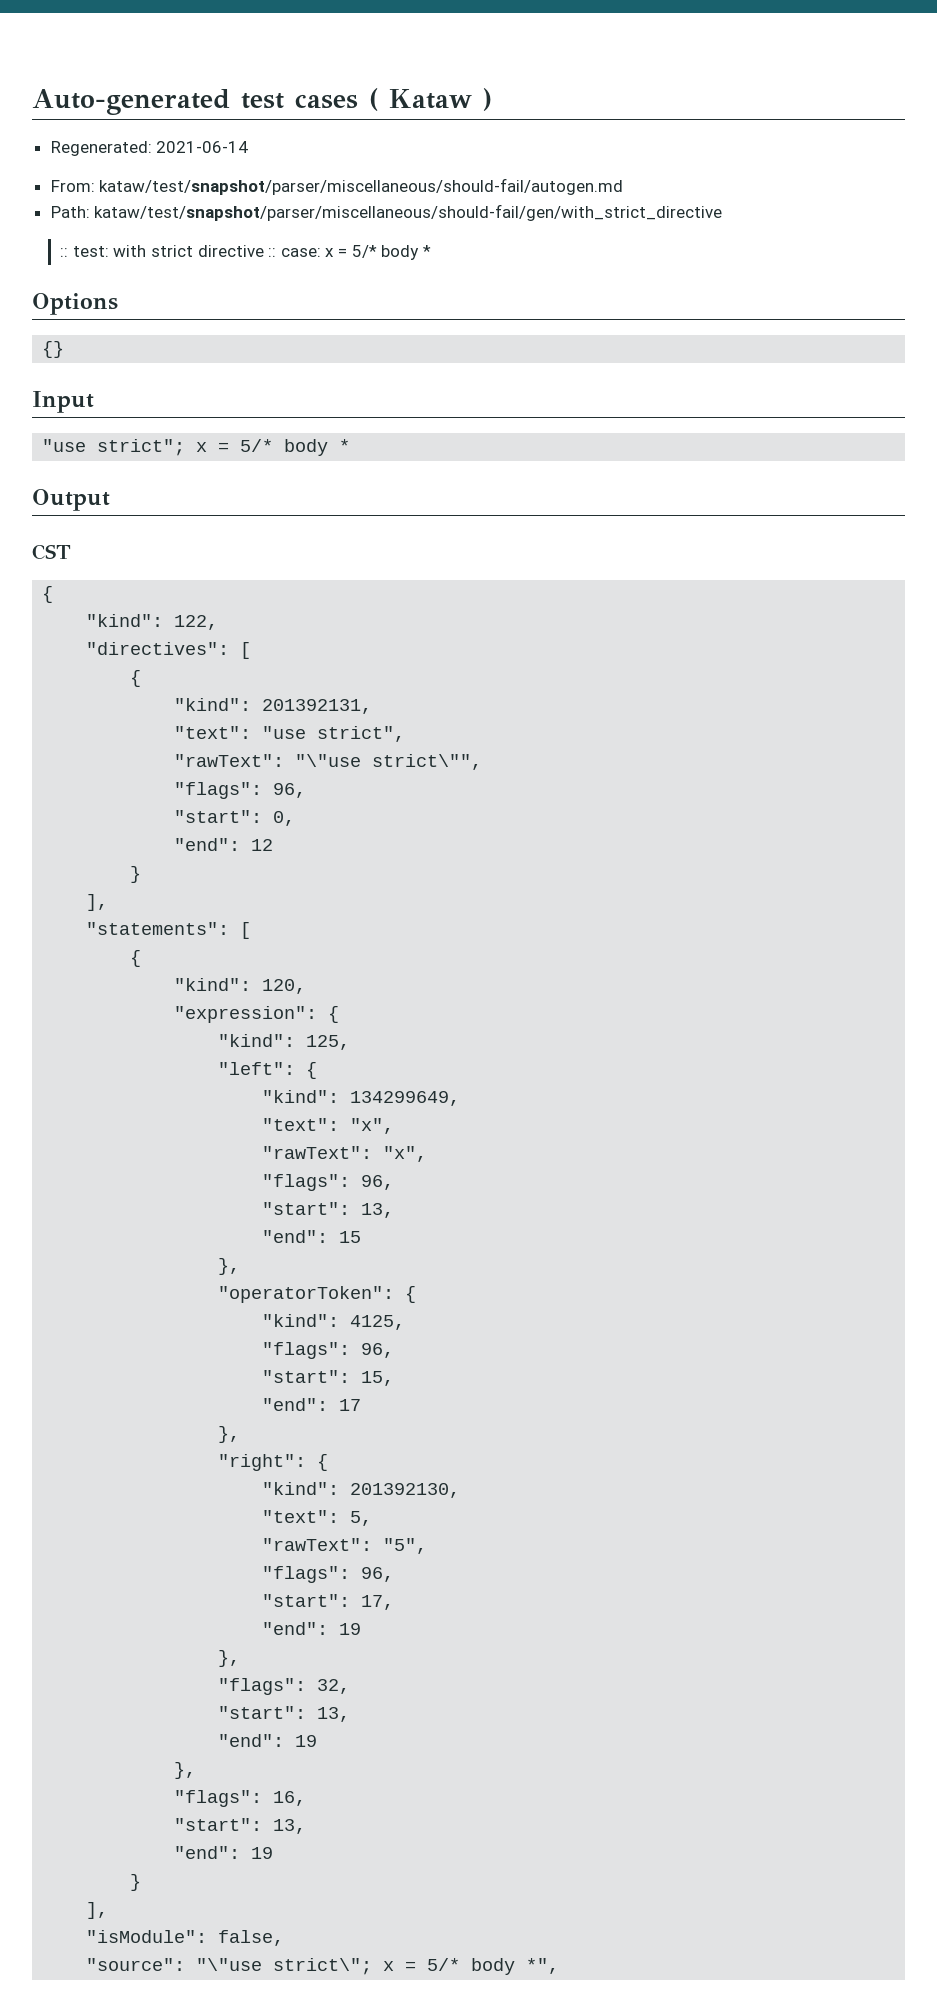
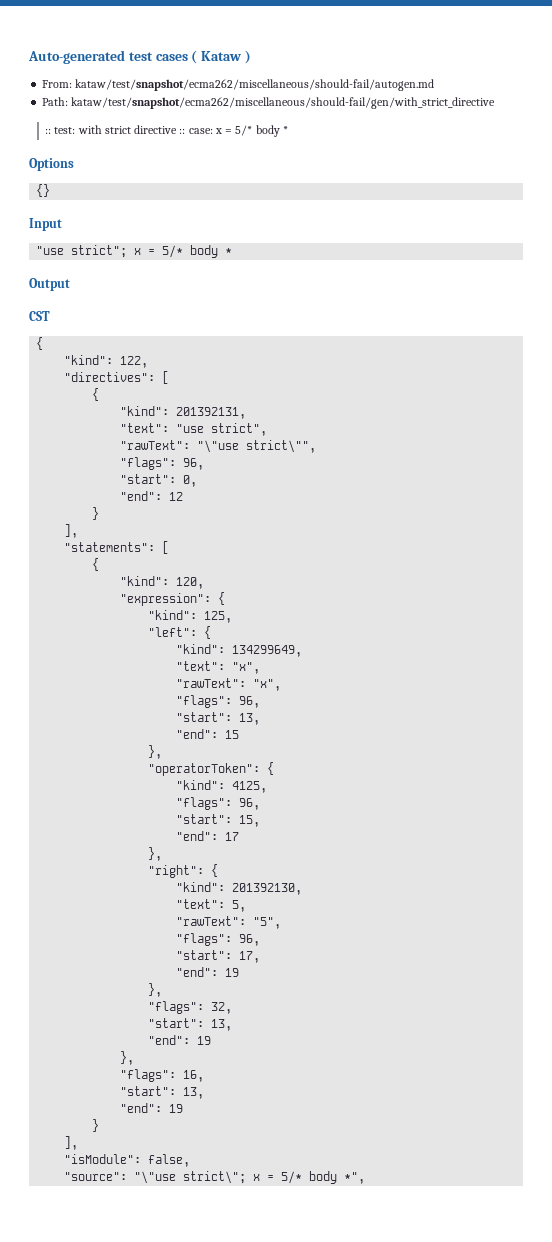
- Regenerated: 2021-06-14
- From: kataw/test/snapshot/parser/miscellaneous/should-fail/autogen.md
+ From: kataw/test/snapshot/ecma262/miscellaneous/should-fail/autogen.md
- Path: kataw/test/snapshot/parser/miscellaneous/should-fail/gen/with_strict_directive
+ Path: kataw/test/snapshot/ecma262/miscellaneous/should-fail/gen/with_strict_directive

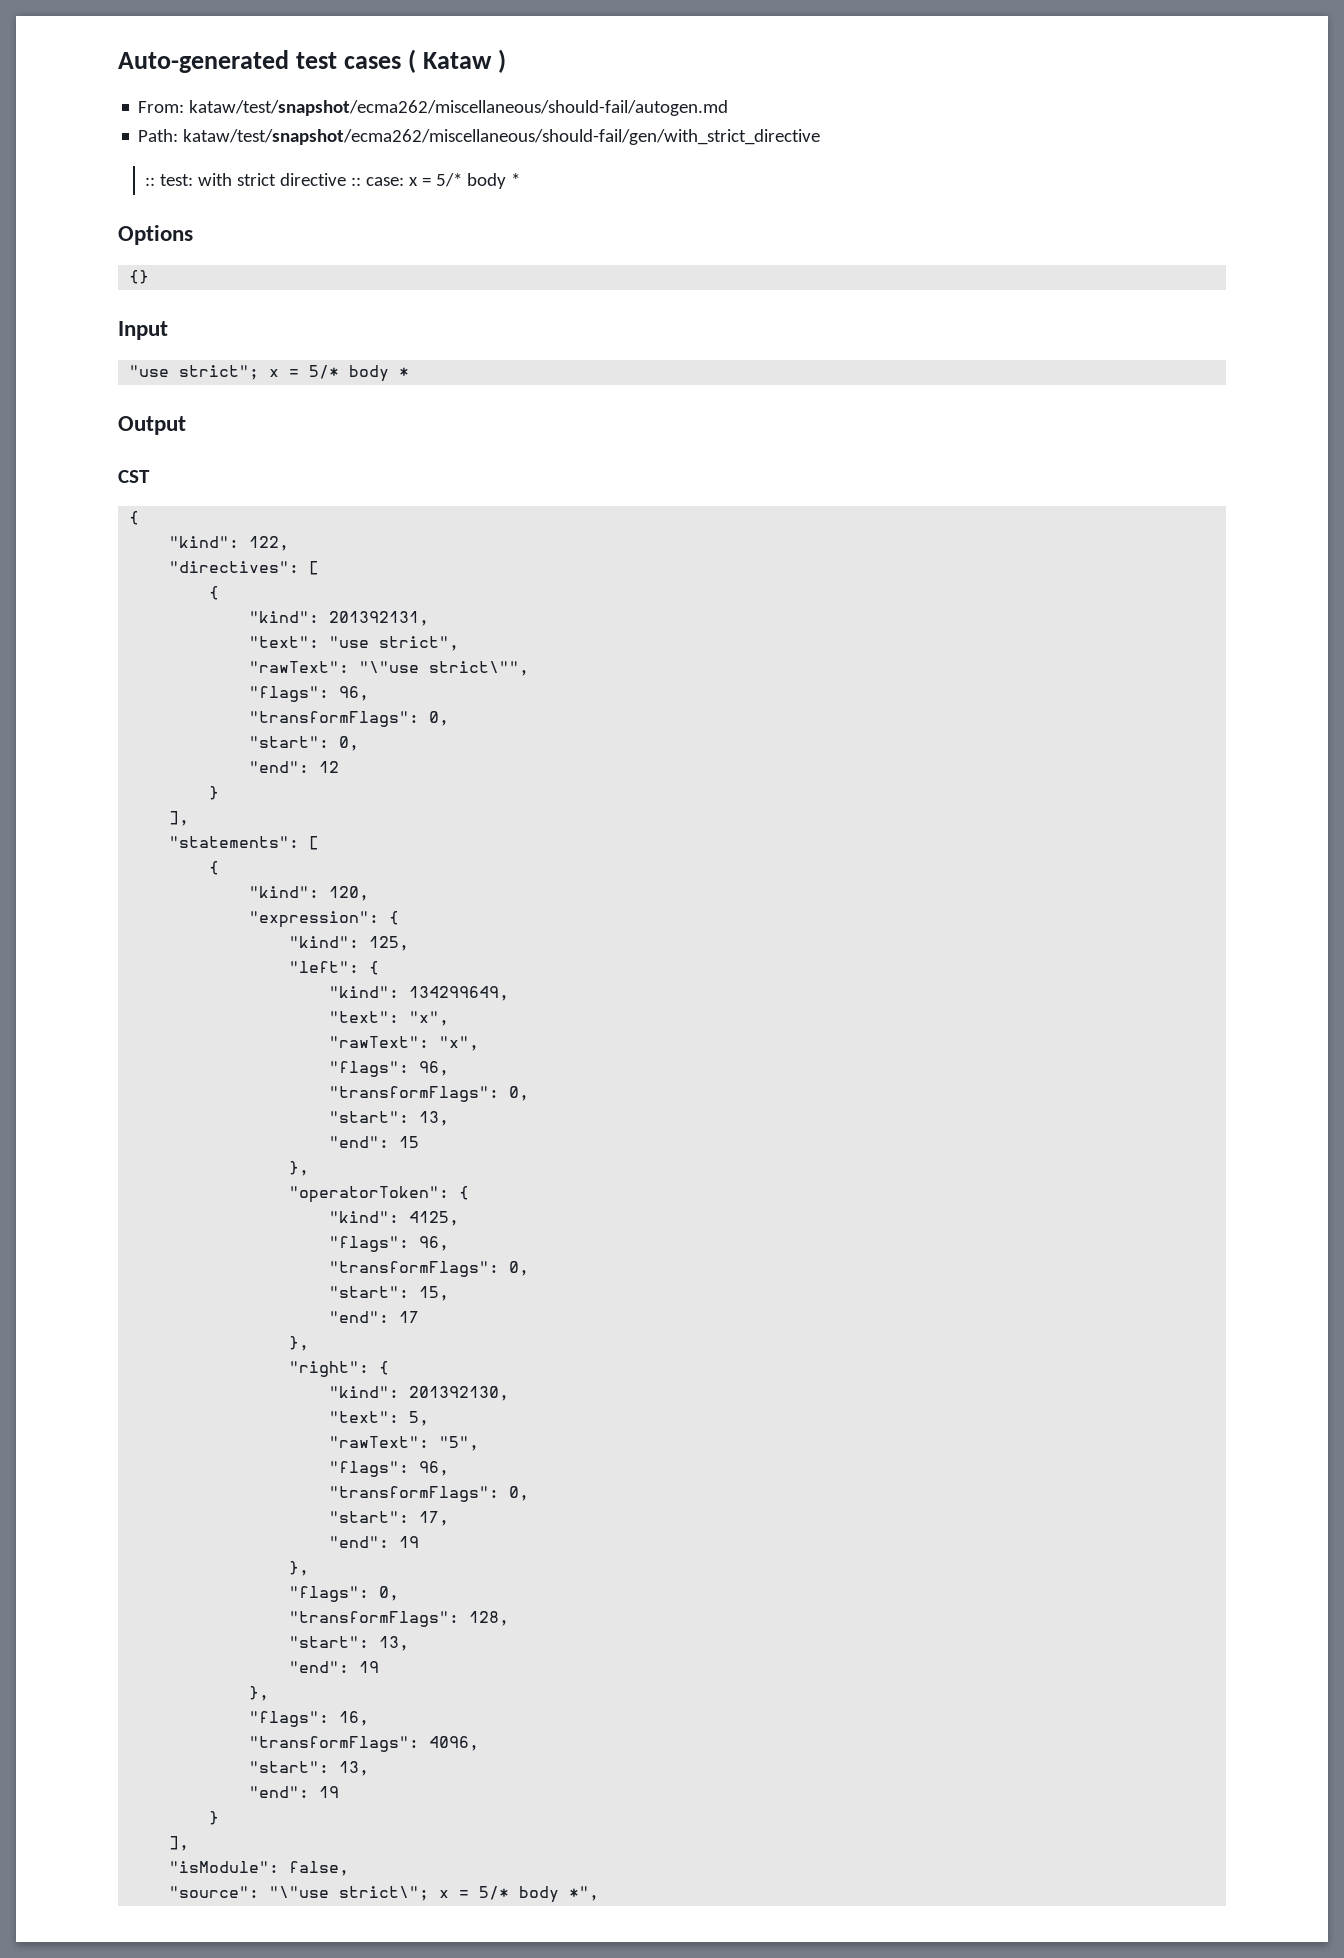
  "rawText": "\"use strict\"",
  "flags": 96,
+ "transformFlags": 0,
  "rawText": "x",
  "flags": 96,
+ "transformFlags": 0,
  "kind": 4125,
  "flags": 96,
+ "transformFlags": 0,
  "rawText": "5",
  "flags": 96,
+ "transformFlags": 0,
- "flags": 32,
+ "flags": 0,
+ "transformFlags": 128,
+ "transformFlags": 4096,

